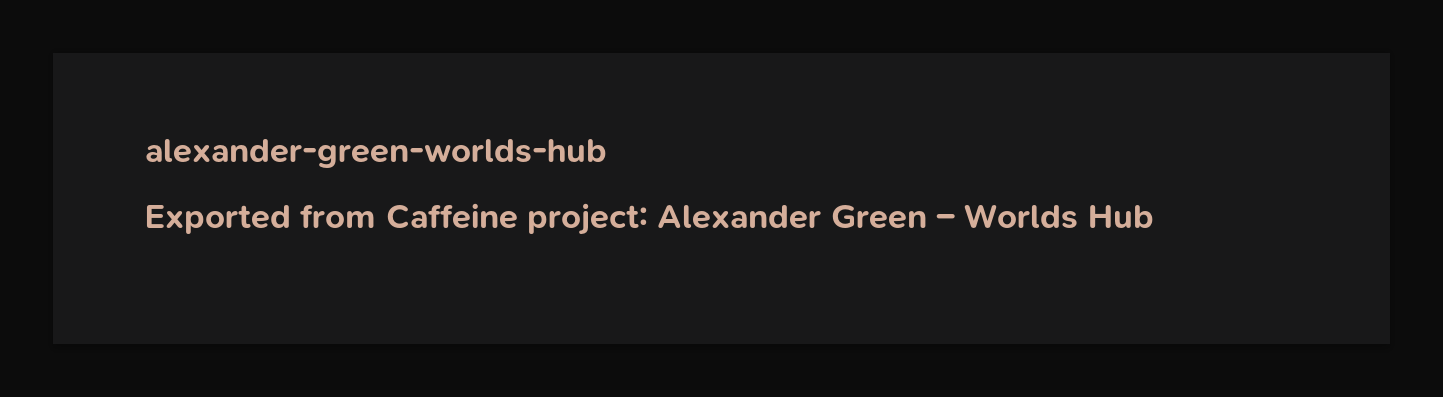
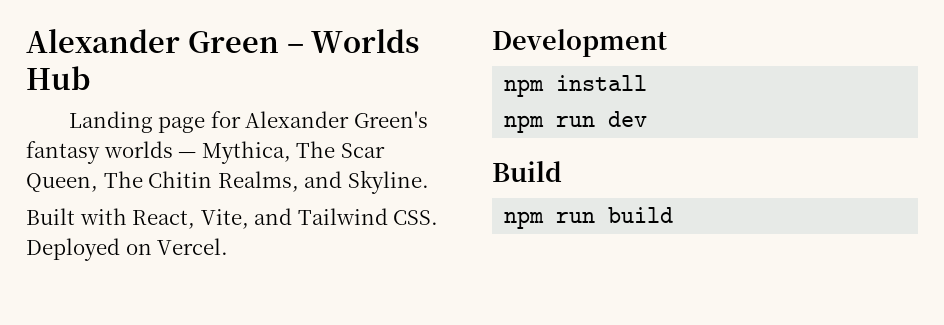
- alexander-green-worlds-hub
- Exported from Caffeine project: Alexander Green – Worlds Hub
+ Alexander Green – Worlds Hub
+ Landing page for Alexander Green's fantasy worlds — Mythica, The Scar Queen, The Chitin Realms, and Skyline.
+ Built with React, Vite, and Tailwind CSS. Deployed on Vercel.
+ Development
+ npm install
+ npm run dev
+ Build
+ npm run build

